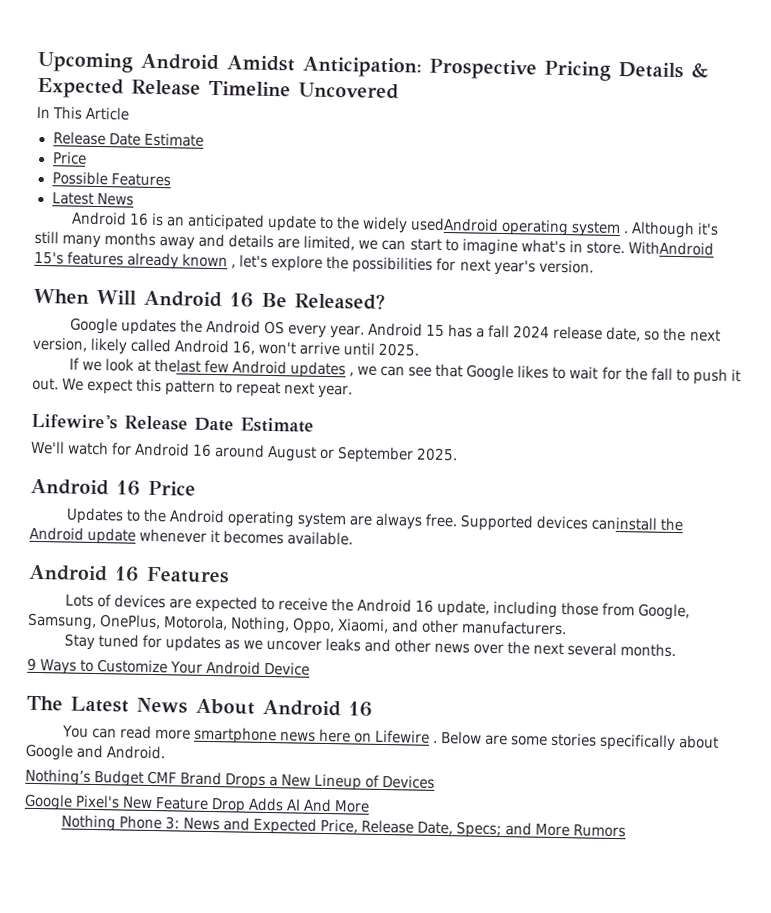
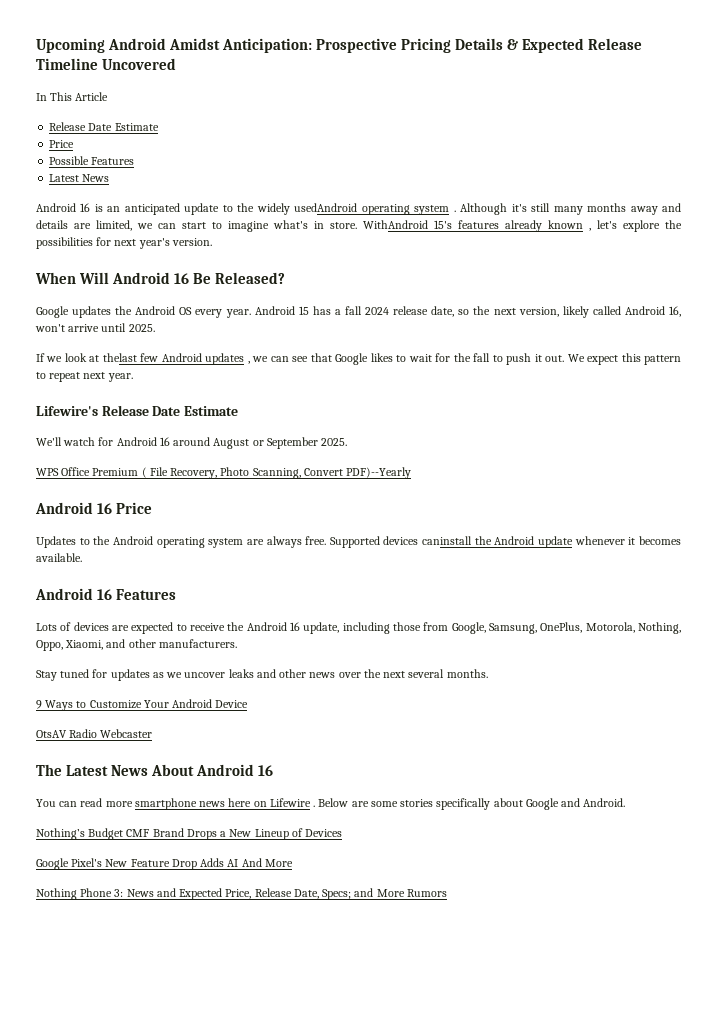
+ WPS Office Premium ( File Recovery, Photo Scanning, Convert PDF)--Yearly
+ OtsAV Radio Webcaster

